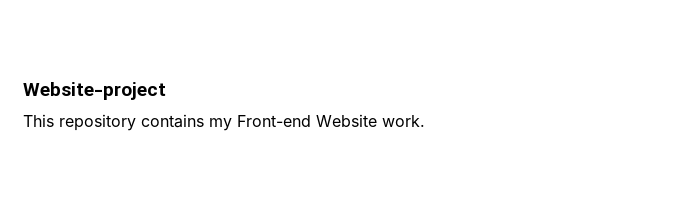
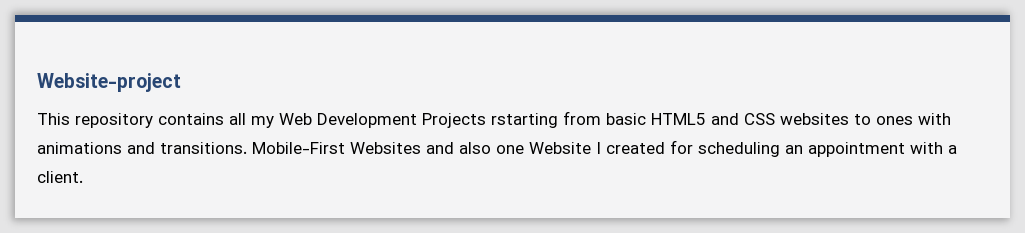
- This repository contains my Front-end Website work.
+ This repository contains all my Web Development Projects rstarting from basic HTML5 and CSS websites to ones with animations and transitions. Mobile-First Websites and also one Website I created for scheduling an appointment with a client.

